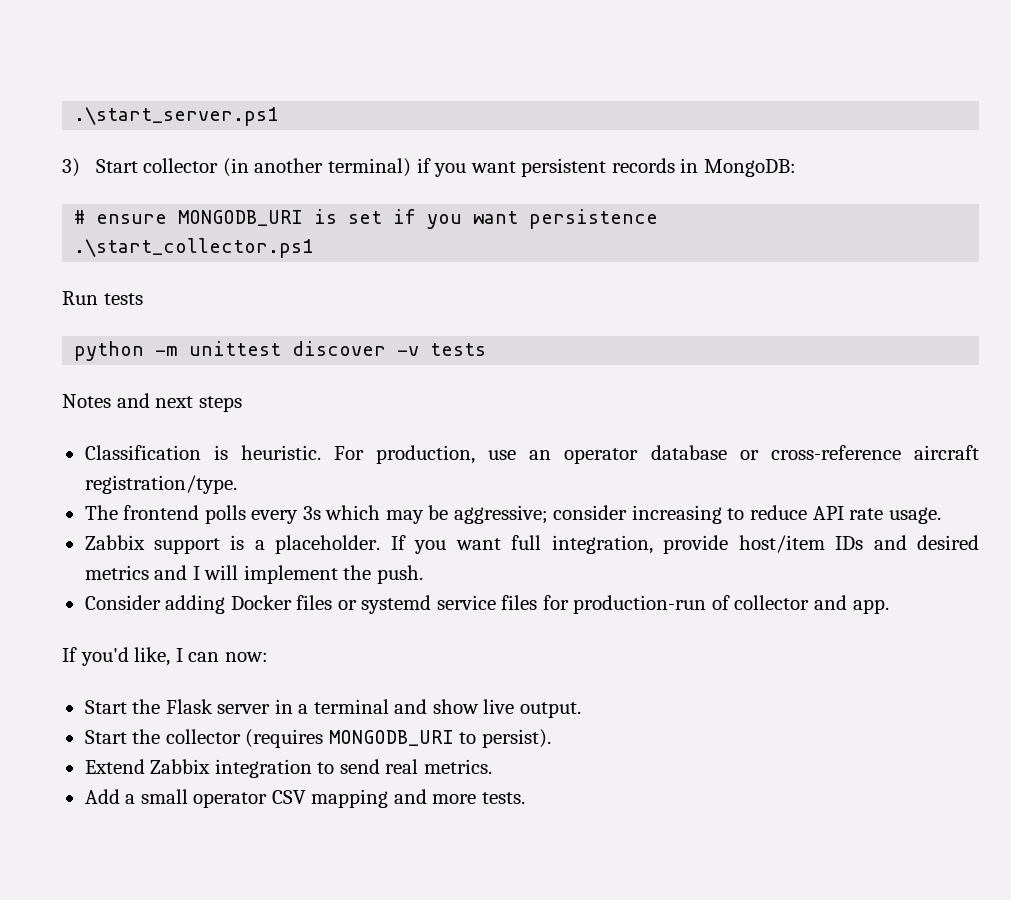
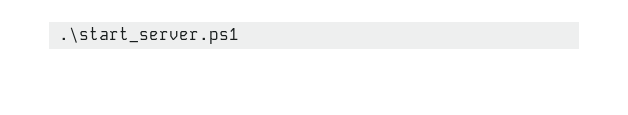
- 3) Start collector (in another terminal) if you want persistent records in MongoDB:
- # ensure MONGODB_URI is set if you want persistence
- .\start_collector.ps1
- Run tests
- python -m unittest discover -v tests
- Notes and next steps
- Classification is heuristic. For production, use an operator database or cross-reference aircraft registration/type.
- The frontend polls every 3s which may be aggressive; consider increasing to reduce API rate usage.
- Zabbix support is a placeholder. If you want full integration, provide host/item IDs and desired metrics and I will implement the push.
- Consider adding Docker files or systemd service files for production-run of collector and app.
- If you'd like, I can now:
- Start the Flask server in a terminal and show live output.
- Start the collector (requires MONGODB_URI to persist).
- Extend Zabbix integration to send real metrics.
- Add a small operator CSV mapping and more tests.

